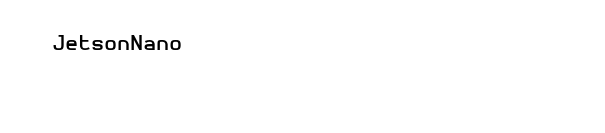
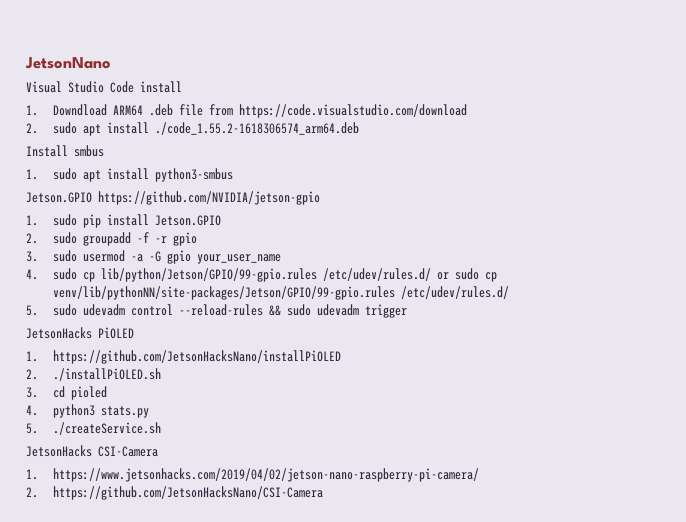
+ Visual Studio Code install
+ 1. Downdload ARM64 .deb file from https://code.visualstudio.com/download
+ 2. sudo apt install ./code_1.55.2-1618306574_arm64.deb
+ Install smbus
+ 1. sudo apt install python3-smbus
+ Jetson.GPIO https://github.com/NVIDIA/jetson-gpio
+ 1. sudo pip install Jetson.GPIO
+ 2. sudo groupadd -f -r gpio
+ 3. sudo usermod -a -G gpio your_user_name
+ 4. sudo cp lib/python/Jetson/GPIO/99-gpio.rules /etc/udev/rules.d/ or sudo cp venv/lib/pythonNN/site-packages/Jetson/GPIO/99-gpio.rules /etc/udev/rules.d/
+ 5. sudo udevadm control --reload-rules && sudo udevadm trigger
+ JetsonHacks PiOLED
+ 1. https://github.com/JetsonHacksNano/installPiOLED
+ 2. ./installPiOLED.sh
+ 3. cd pioled
+ 4. python3 stats.py
+ 5. ./createService.sh
+ JetsonHacks CSI-Camera
+ 1. https://www.jetsonhacks.com/2019/04/02/jetson-nano-raspberry-pi-camera/
+ 2. https://github.com/JetsonHacksNano/CSI-Camera

